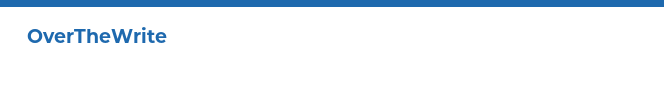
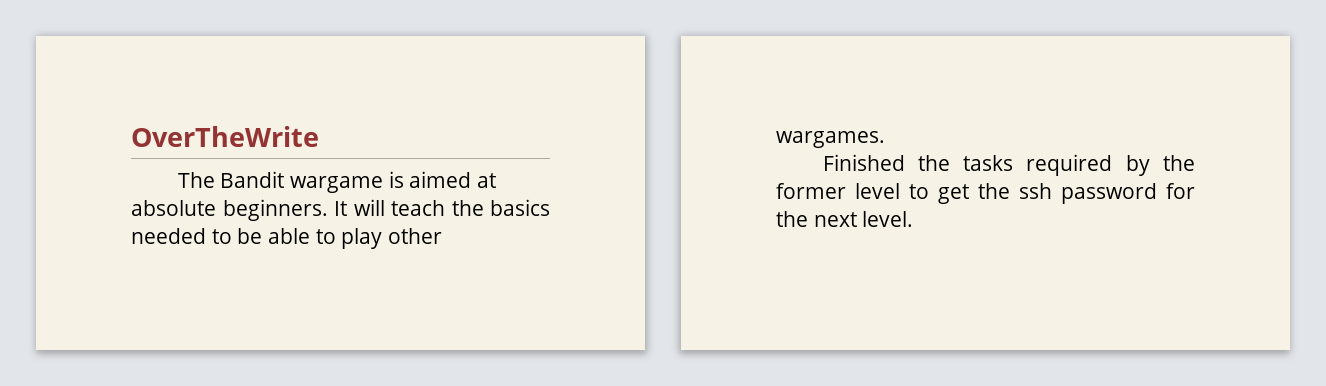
+ The Bandit wargame is aimed at absolute beginners. It will teach the basics needed to be able to play other wargames.
+ Finished the tasks required by the former level to get the ssh password for the next level.

